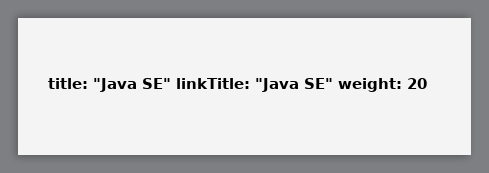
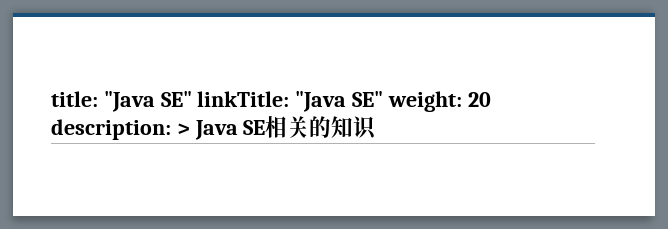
- title: "Java SE" linkTitle: "Java SE" weight: 20
+ title: "Java SE" linkTitle: "Java SE" weight: 20 description: > Java SE相关的知识

